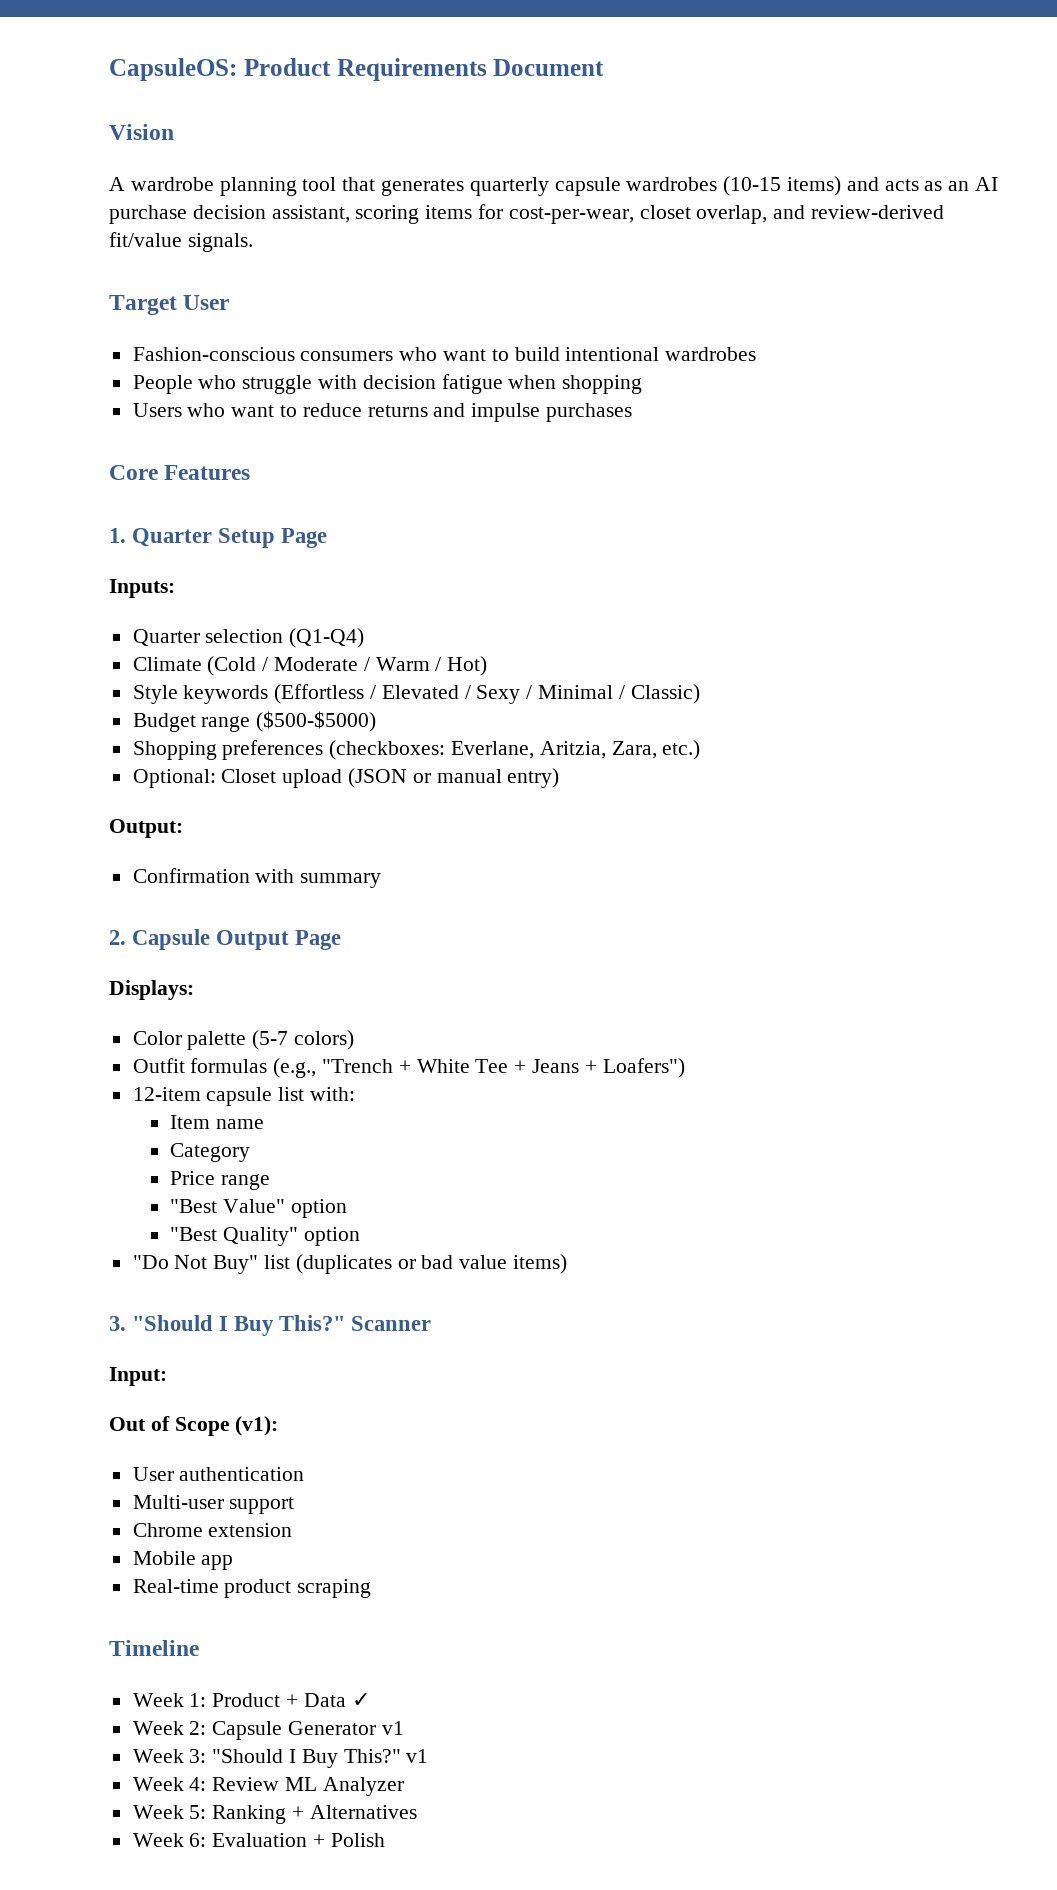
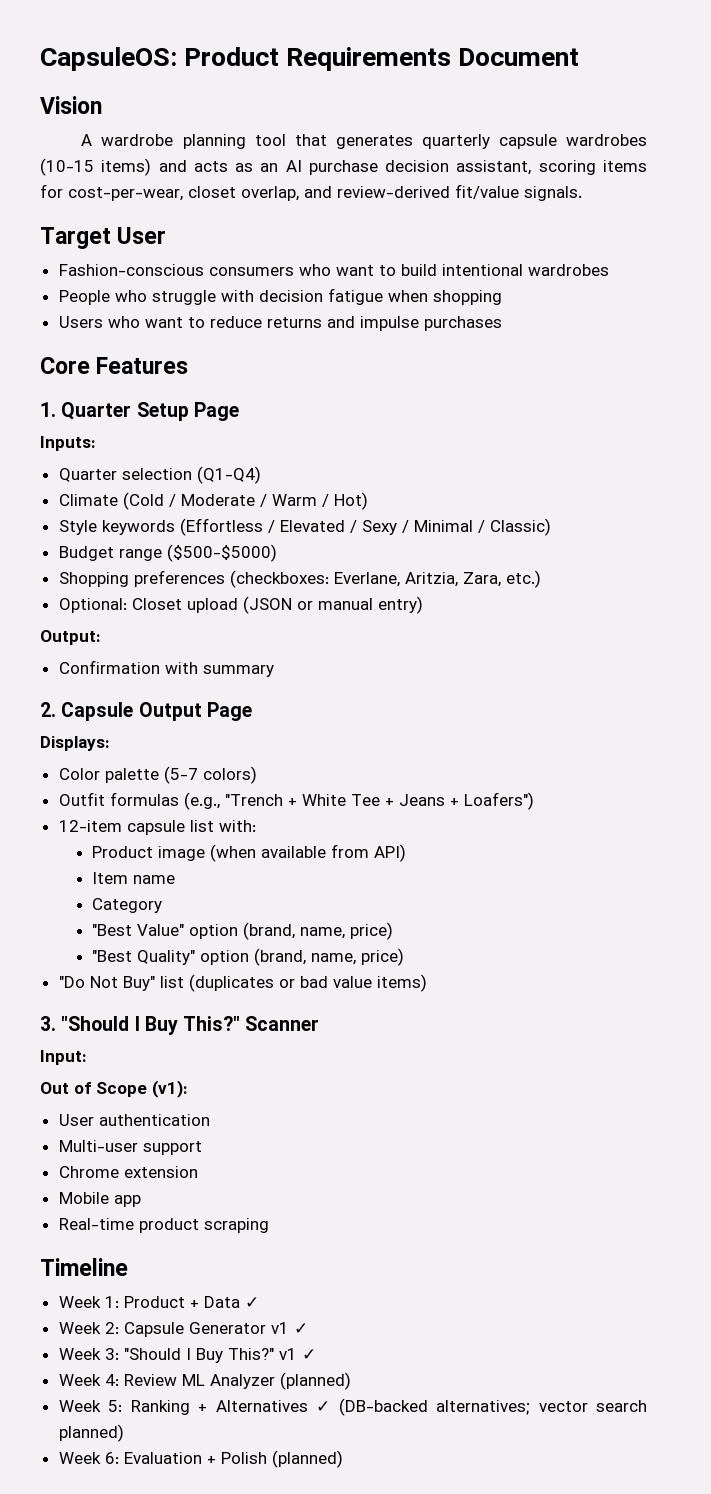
+ Product image (when available from API)
- Price range
- "Best Value" option
+ "Best Value" option (brand, name, price)
- "Best Quality" option
+ "Best Quality" option (brand, name, price)
- Week 2: Capsule Generator v1
+ Week 2: Capsule Generator v1 ✓
- Week 3: "Should I Buy This?" v1
+ Week 3: "Should I Buy This?" v1 ✓
- Week 4: Review ML Analyzer
+ Week 4: Review ML Analyzer (planned)
- Week 5: Ranking + Alternatives
+ Week 5: Ranking + Alternatives ✓ (DB-backed alternatives; vector search planned)
- Week 6: Evaluation + Polish
+ Week 6: Evaluation + Polish (planned)

